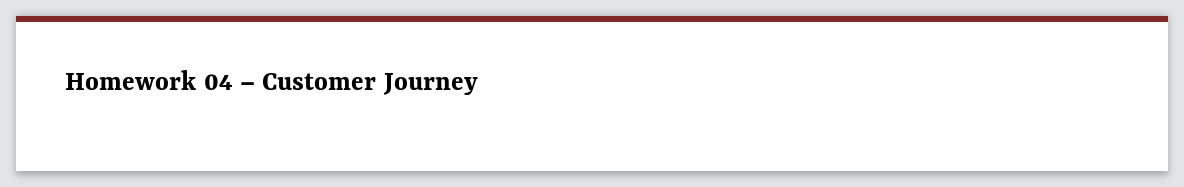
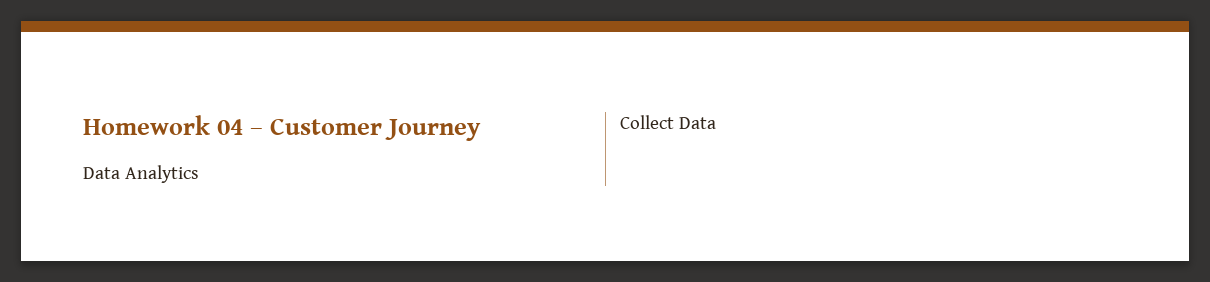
+ Data Analytics
+ Collect Data

